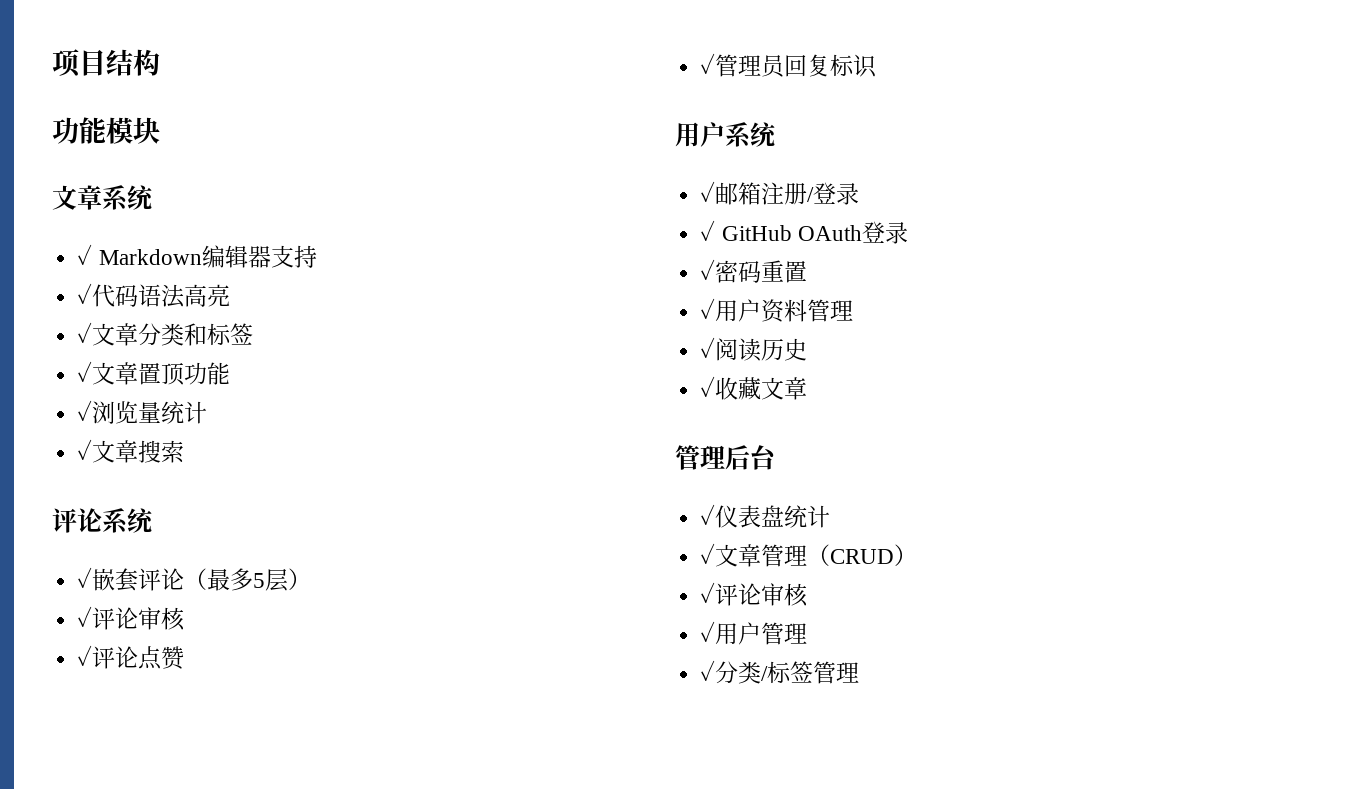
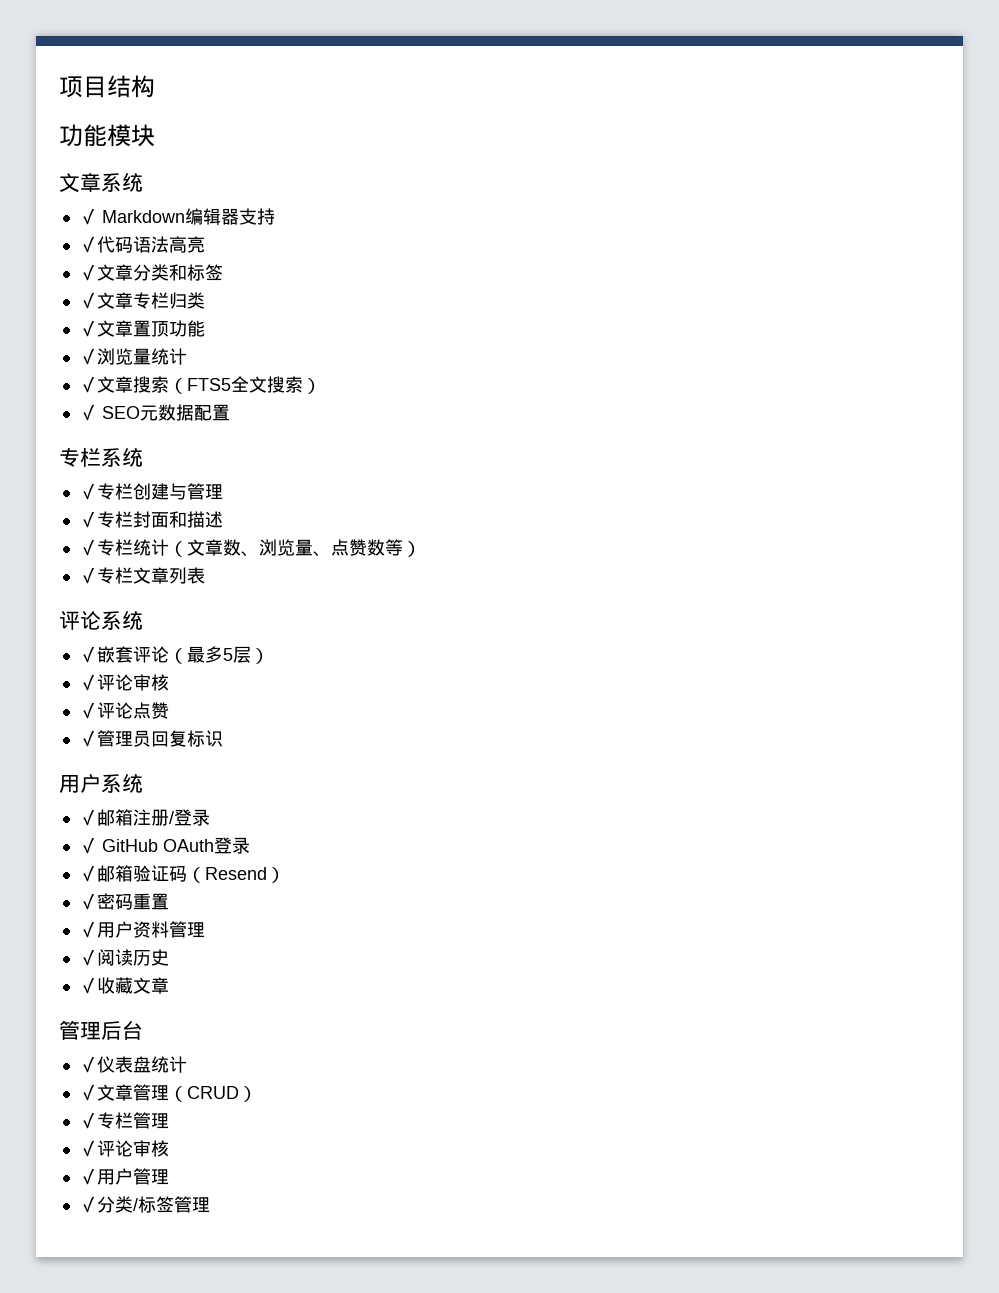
+ ✓文章专栏归类
- ✓文章搜索
+ ✓文章搜索（FTS5全文搜索）
+ ✓ SEO元数据配置
+ 专栏系统
+ ✓专栏创建与管理
+ ✓专栏封面和描述
+ ✓专栏统计（文章数、浏览量、点赞数等）
+ ✓专栏文章列表
+ ✓邮箱验证码（Resend）
+ ✓专栏管理

